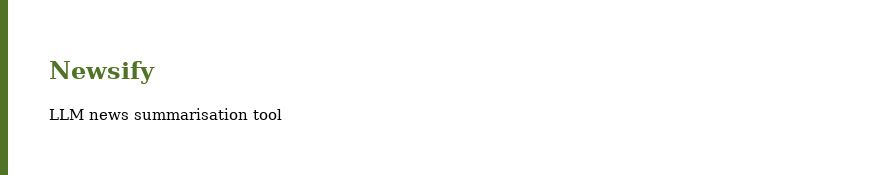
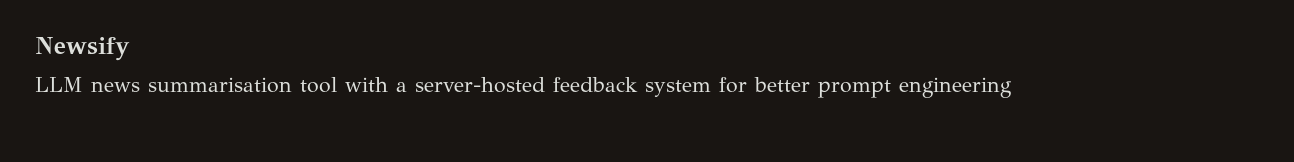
- LLM news summarisation tool
+ LLM news summarisation tool with a server-hosted feedback system for better prompt engineering

